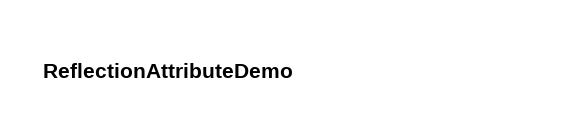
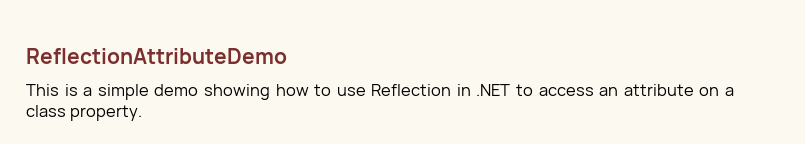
+ This is a simple demo showing how to use Reflection in .NET to access an attribute on a class property.

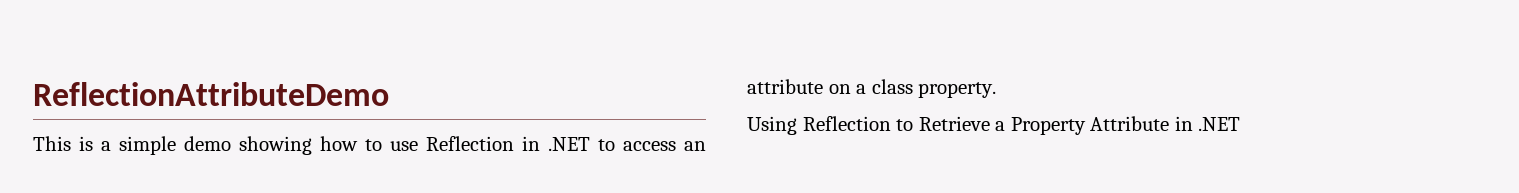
+ Using Reflection to Retrieve a Property Attribute in .NET

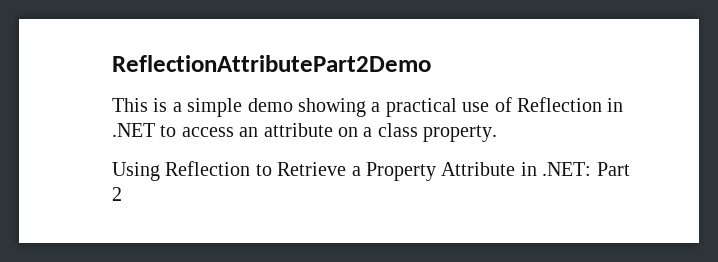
- ReflectionAttributeDemo
+ ReflectionAttributePart2Demo
- This is a simple demo showing how to use Reflection in .NET to access an attribute on a class property.
+ This is a simple demo showing a practical use of Reflection in .NET to access an attribute on a class property.
- Using Reflection to Retrieve a Property Attribute in .NET
+ Using Reflection to Retrieve a Property Attribute in .NET: Part 2

